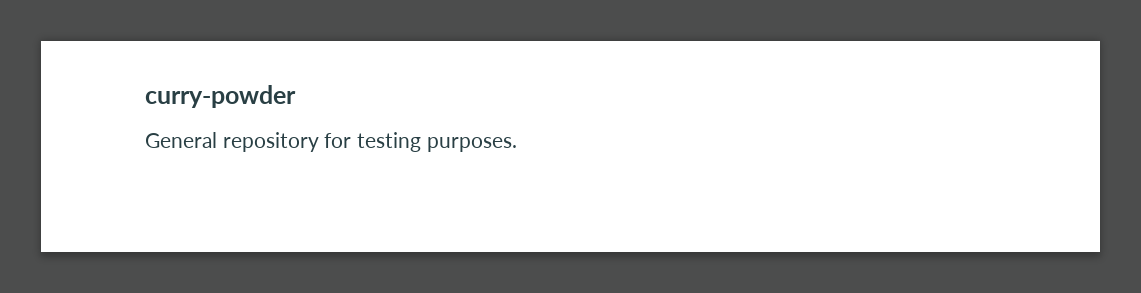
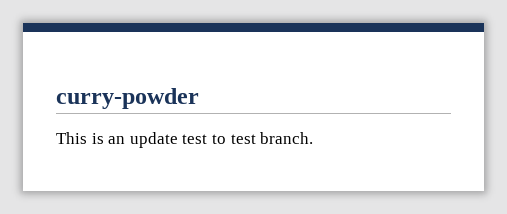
- General repository for testing purposes.
+ This is an update test to test branch.

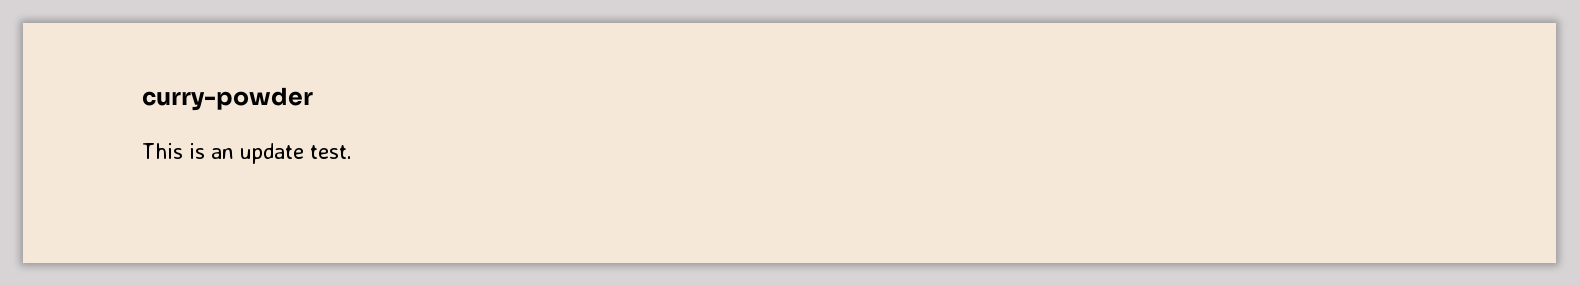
- This is an update test to test branch.
+ This is an update test.

